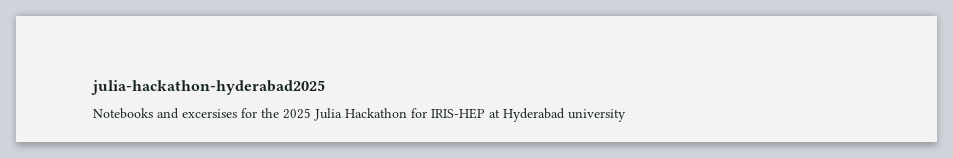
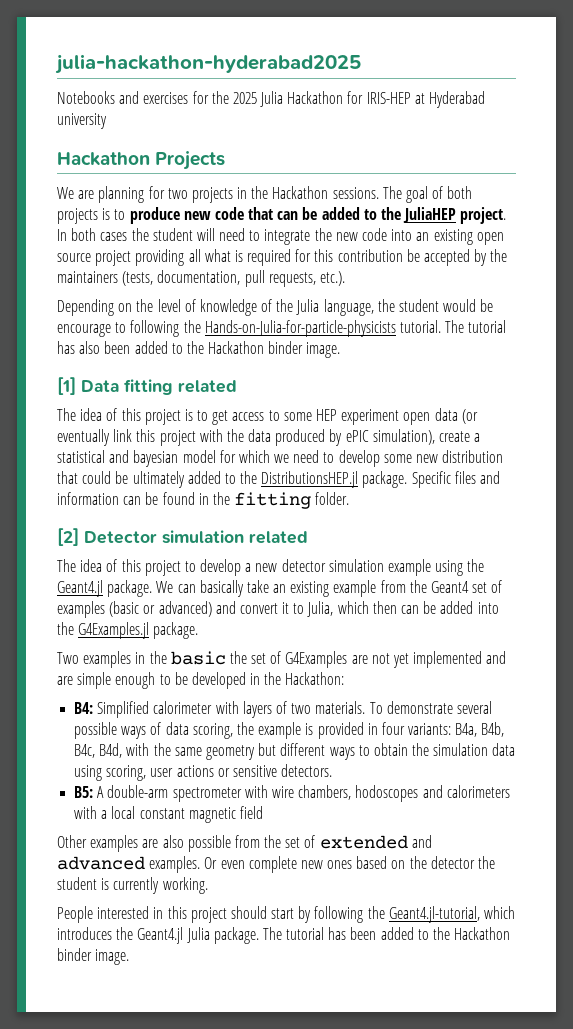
- Notebooks and excersises for the 2025 Julia Hackathon for IRIS-HEP at Hyderabad university
+ Notebooks and exercises for the 2025 Julia Hackathon for IRIS-HEP at Hyderabad university
+ Hackathon Projects
+ We are planning for two projects in the Hackathon sessions. The goal of both projects is to produce new code that can be added to the JuliaHEP project. In both cases the student will need to integrate the new code into an existing open source project providing all what is required for this contribution be accepted by the maintainers (tests, documentation, pull requests, etc.).
+ Depending on the level of knowledge of the Julia language, the student would be encourage to following the Hands-on-Julia-for-particle-physicists tutorial. The tutorial has also been added to the Hackathon binder image.
+ [1] Data fitting related
+ The idea of this project is to get access to some HEP experiment open data (or eventually link this project with the data produced by ePIC simulation), create a statistical and bayesian model for which we need to develop some new distribution that could be ultimately added to the DistributionsHEP.jl package. Specific files and information can be found in the fitting folder.
+ [2] Detector simulation related
+ The idea of this project to develop a new detector simulation example using the Geant4.jl package. We can basically take an existing example from the Geant4 set of examples (basic or advanced) and convert it to Julia, which then can be added into the G4Examples.jl package.
+ Two examples in the basic the set of G4Examples are not yet implemented and are simple enough to be developed in the Hackathon:
+ B4: Simplified calorimeter with layers of two materials. To demonstrate several possible ways of data scoring, the example is provided in four variants: B4a, B4b, B4c, B4d, with the same geometry but different ways to obtain the simulation data using scoring, user actions or sensitive detectors.
+ B5: A double-arm spectrometer with wire chambers, hodoscopes and calorimeters with a local constant magnetic field
+ Other examples are also possible from the set of extended and advanced examples. Or even complete new ones based on the detector the student is currently working.
+ People interested in this project should start by following the Geant4.jl-tutorial, which introduces the Geant4.jl Julia package. The tutorial has been added to the Hackathon binder image.

